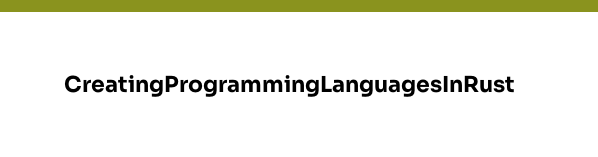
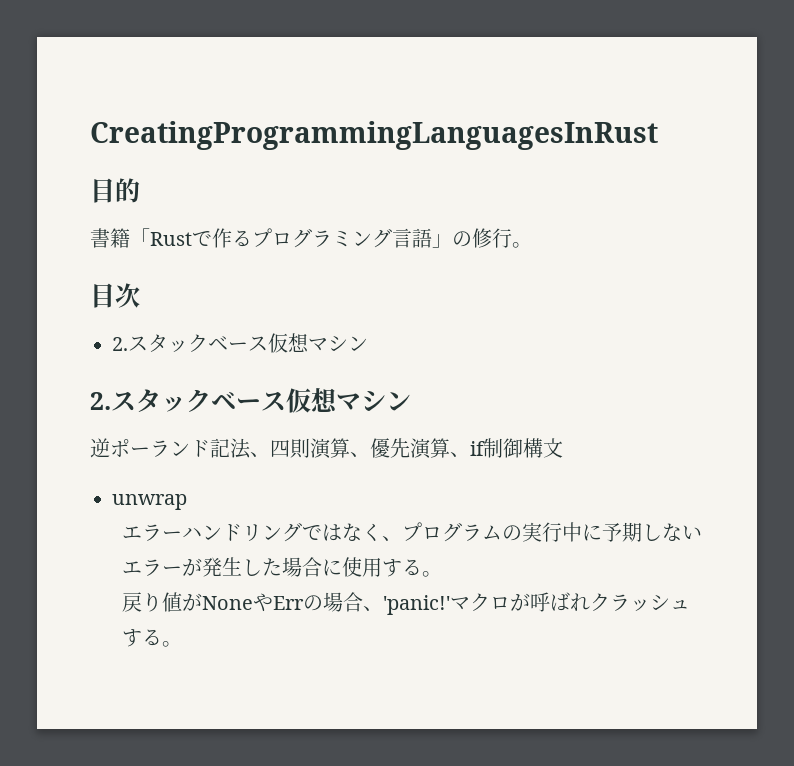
+ 目的
+ 書籍「Rustで作るプログラミング言語」の修行。
+ 目次
+ 2.スタックベース仮想マシン
+ 2.スタックベース仮想マシン
+ 逆ポーランド記法、四則演算、優先演算、if制御構文
+ unwrap
+ エラーハンドリングではなく、プログラムの実行中に予期しないエラーが発生した場合に使用する。
+ 戻り値がNoneやErrの場合、'panic!'マクロが呼ばれクラッシュする。

